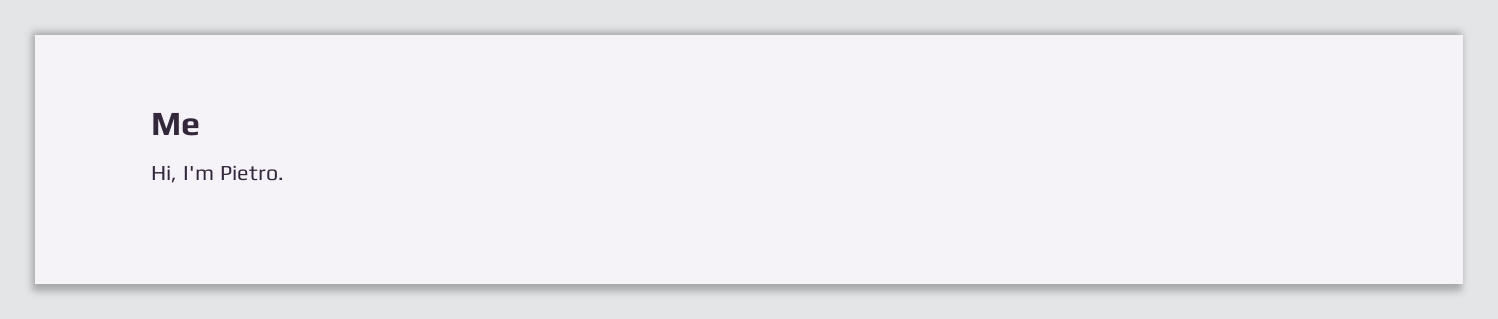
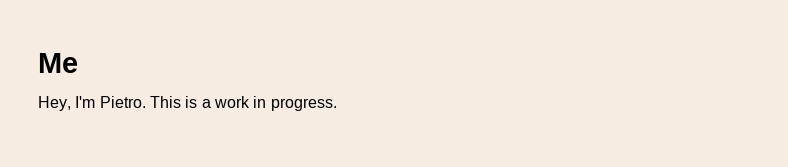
- Hi, I'm Pietro.
+ Hey, I'm Pietro.
+ This is a work in progress.

